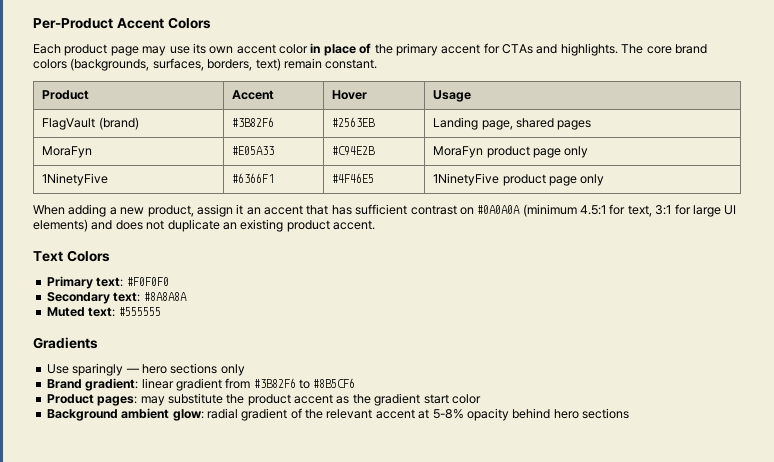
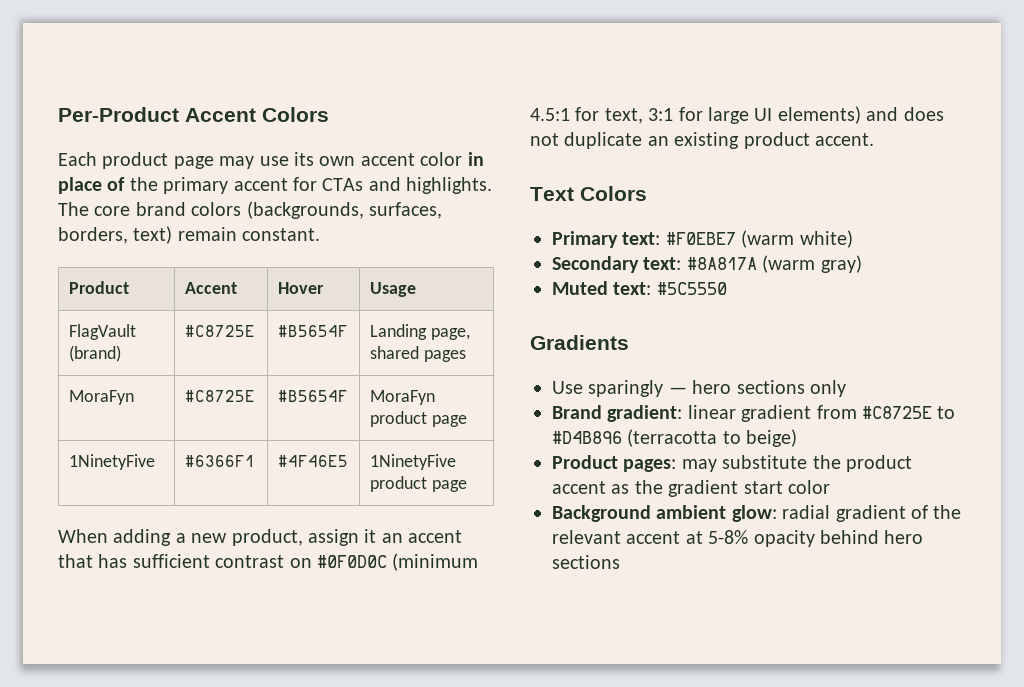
- FlagVault (brand) | #3B82F6 | #2563EB | Landing page, shared pages
+ FlagVault (brand) | #C8725E | #B5654F | Landing page, shared pages
- MoraFyn | #E05A33 | #C94E2B | MoraFyn product page only
+ MoraFyn | #C8725E | #B5654F | MoraFyn product page
- 1NinetyFive | #6366F1 | #4F46E5 | 1NinetyFive product page only
+ 1NinetyFive | #6366F1 | #4F46E5 | 1NinetyFive product page
- When adding a new product, assign it an accent that has sufficient contrast on #0A0A0A (minimum 4.5:1 for text, 3:1 for large UI elements) and does not duplicate an existing product accent.
+ When adding a new product, assign it an accent that has sufficient contrast on #0F0D0C (minimum 4.5:1 for text, 3:1 for large UI elements) and does not duplicate an existing product accent.
- Primary text: #F0F0F0
+ Primary text: #F0EBE7 (warm white)
- Secondary text: #8A8A8A
+ Secondary text: #8A817A (warm gray)
- Muted text: #555555
+ Muted text: #5C5550
- Brand gradient: linear gradient from #3B82F6 to #8B5CF6
+ Brand gradient: linear gradient from #C8725E to #D4B896 (terracotta to beige)

